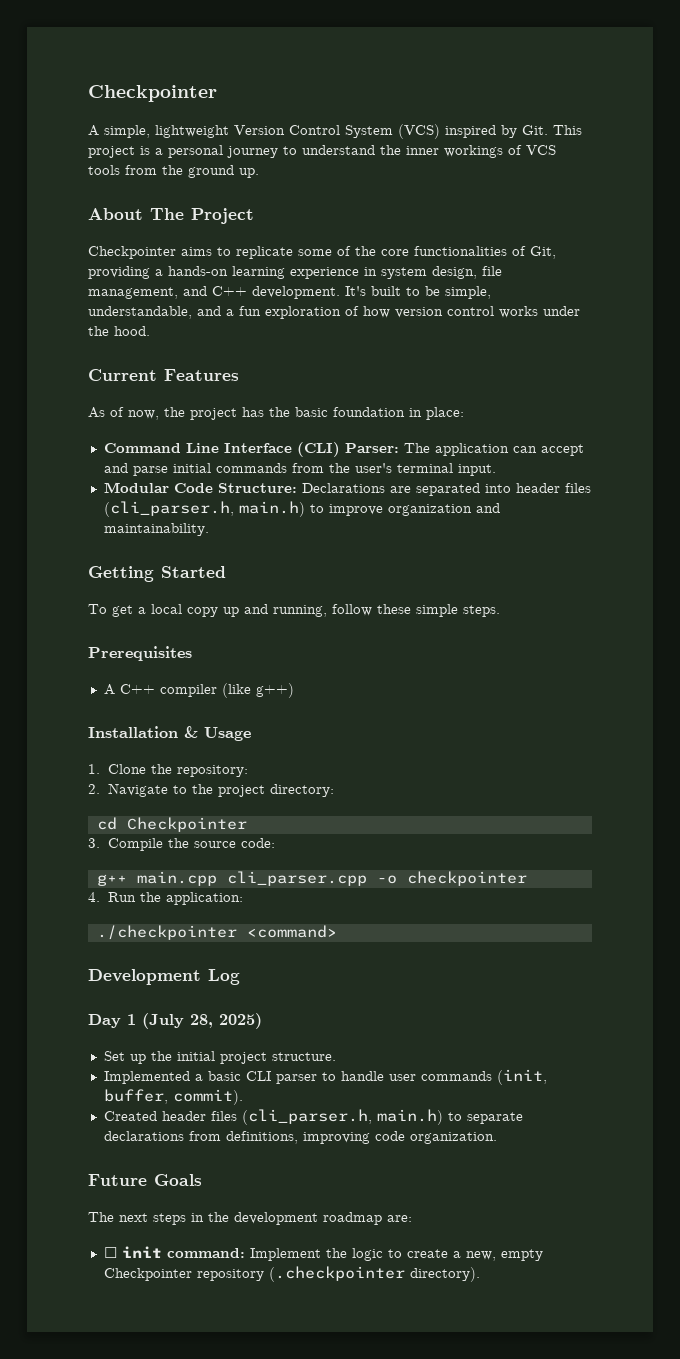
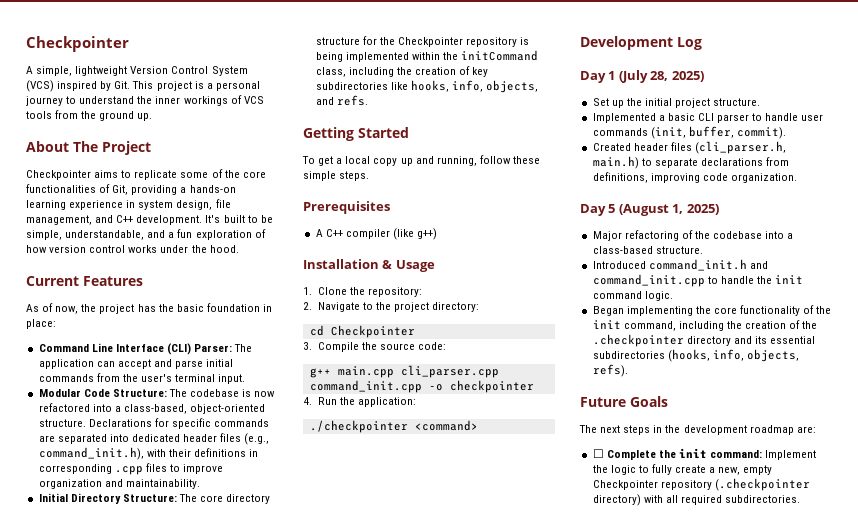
- Modular Code Structure: Declarations are separated into header files (cli_parser.h, main.h) to improve organization and maintainability.
+ Modular Code Structure: The codebase is now refactored into a class-based, object-oriented structure. Declarations for specific commands are separated into dedicated header files (e.g., command_init.h), with their definitions in corresponding .cpp files to improve organization and maintainability.
+ Initial Directory Structure: The core directory structure for the Checkpointer repository is being implemented within the initCommand class, including the creation of key subdirectories like hooks, info, objects, and refs.
- g++ main.cpp cli_parser.cpp -o checkpointer
+ g++ main.cpp cli_parser.cpp command_init.cpp -o checkpointer
+ Day 5 (August 1, 2025)
+ Major refactoring of the codebase into a class-based structure.
+ Introduced command_init.h and command_init.cpp to handle the init command logic.
+ Began implementing the core functionality of the init command, including the creation of the .checkpointer directory and its essential subdirectories (hooks, info, objects, refs).
- ☐ init command: Implement the logic to create a new, empty Checkpointer repository (.checkpointer directory).
+ ☐ Complete the init command: Implement the logic to fully create a new, empty Checkpointer repository (.checkpointer directory) with all required subdirectories.

